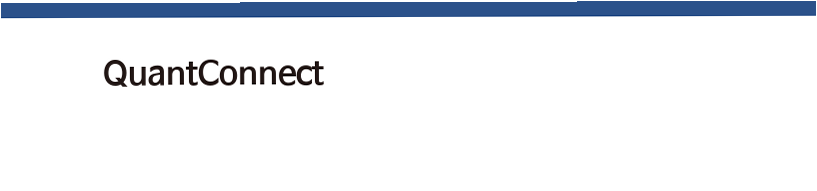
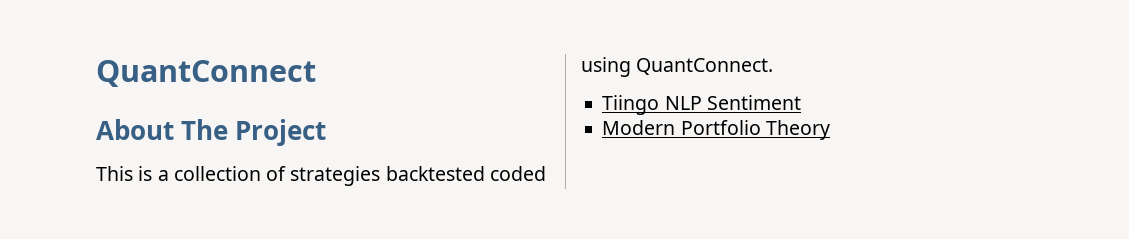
+ About The Project
+ This is a collection of strategies backtested coded using QuantConnect.
+ Tiingo NLP Sentiment
+ Modern Portfolio Theory

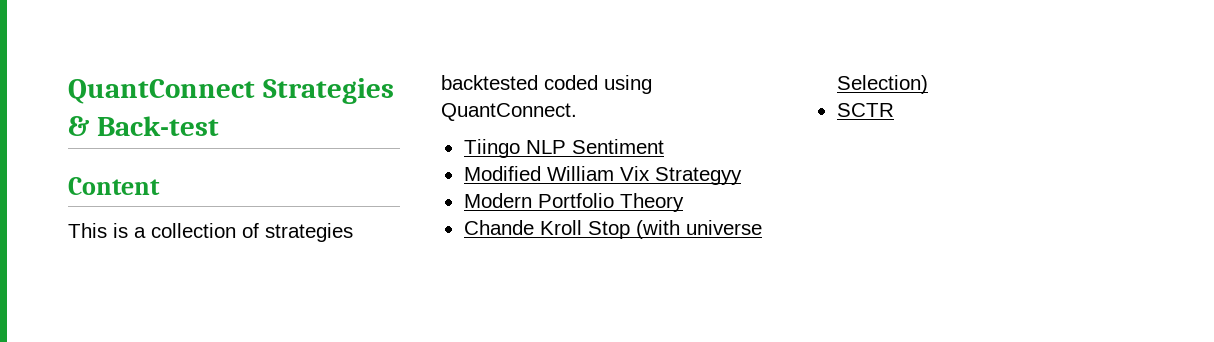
- QuantConnect
- About The Project
+ QuantConnect Strategies & Back-test
+ Content
+ Modified William Vix Strategyy
+ Chande Kroll Stop (with universe Selection)
+ SCTR

